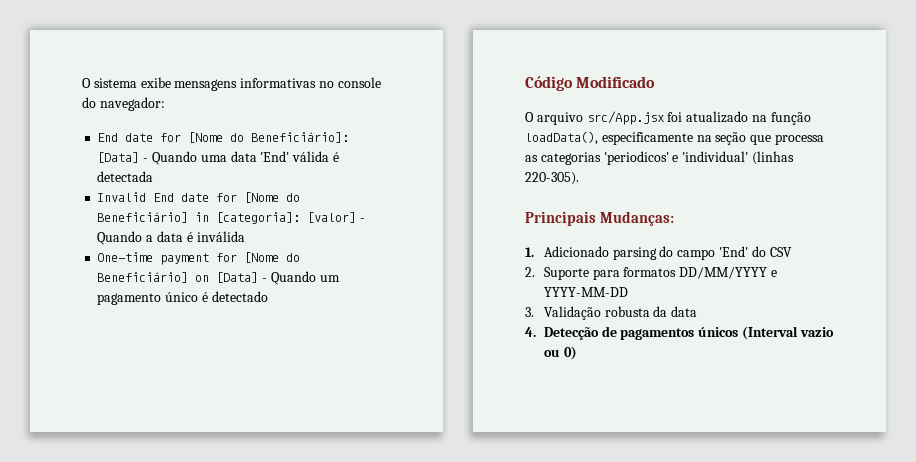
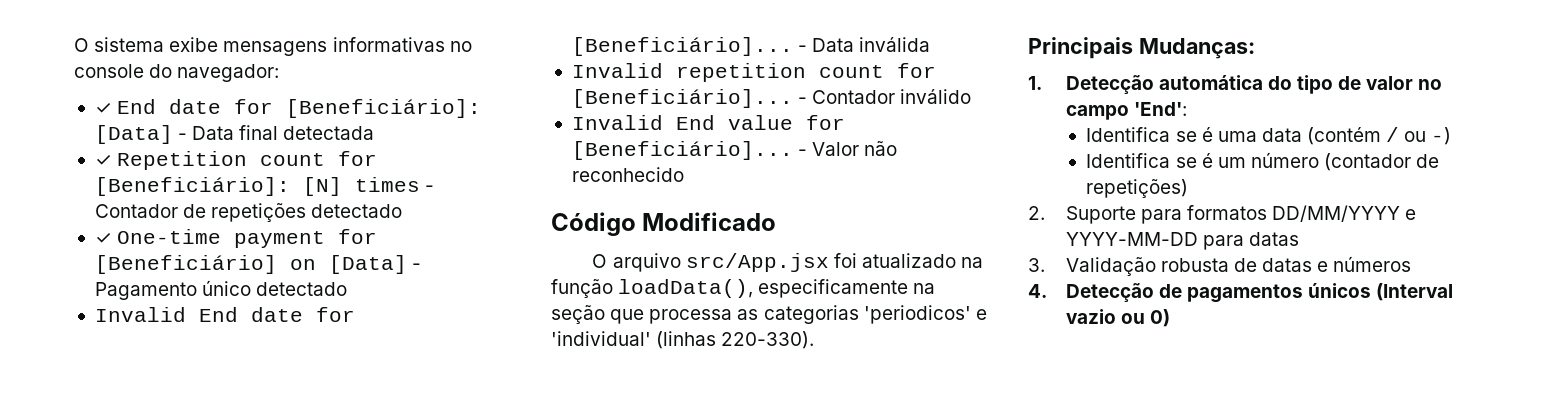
- End date for [Nome do Beneficiário]: [Data] - Quando uma data 'End' válida é detectada
- Invalid End date for [Nome do Beneficiário] in [categoria]: [valor] - Quando a data é inválida
- One-time payment for [Nome do Beneficiário] on [Data] - Quando um pagamento único é detectado
+ ✓ End date for [Beneficiário]: [Data] - Data final detectada
+ ✓ Repetition count for [Beneficiário]: [N] times - Contador de repetições detectado
+ ✓ One-time payment for [Beneficiário] on [Data] - Pagamento único detectado
+ Invalid End date for [Beneficiário]... - Data inválida
+ Invalid repetition count for [Beneficiário]... - Contador inválido
+ Invalid End value for [Beneficiário]... - Valor não reconhecido
- O arquivo src/App.jsx foi atualizado na função loadData(), especificamente na seção que processa as categorias 'periodicos' e 'individual' (linhas 220-305).
+ O arquivo src/App.jsx foi atualizado na função loadData(), especificamente na seção que processa as categorias 'periodicos' e 'individual' (linhas 220-330).
- 1. Adicionado parsing do campo 'End' do CSV
+ 1. Detecção automática do tipo de valor no campo 'End':
+ Identifica se é uma data (contém / ou -)
+ Identifica se é um número (contador de repetições)
- 2. Suporte para formatos DD/MM/YYYY e YYYY-MM-DD
+ 2. Suporte para formatos DD/MM/YYYY e YYYY-MM-DD para datas
- 3. Validação robusta da data
+ 3. Validação robusta de datas e números

